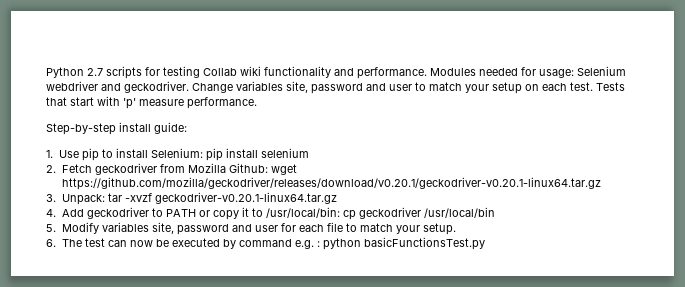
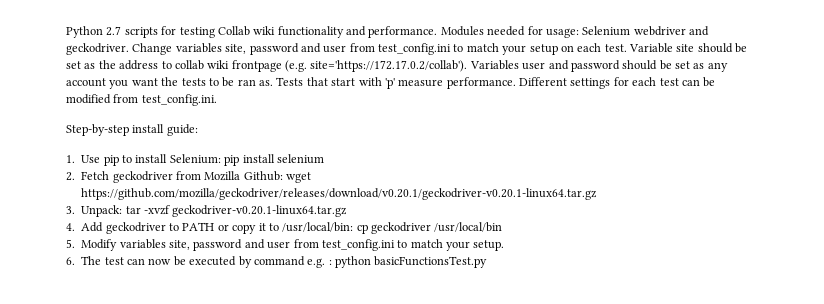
- Change variables site, password and user to match your setup on each test.
+ Change variables site, password and user from test_config.ini to match your setup on each test.
+ Variable site should be set as the address to collab wiki frontpage (e.g. site='https://172.17.0.2/collab'). Variables user and password should be set as any account you want the tests to be ran as.
+ Different settings for each test can be modified from test_config.ini.
- 5. Modify variables site, password and user for each file to match your setup.
+ 5. Modify variables site, password and user from test_config.ini to match your setup.

